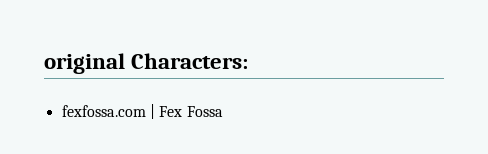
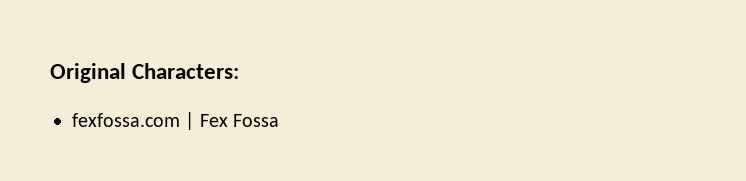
- original Characters:
+ Original Characters:

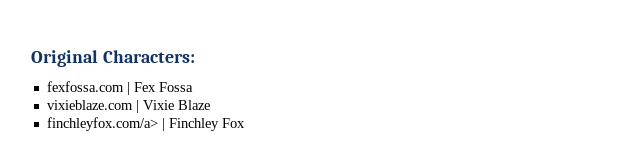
+ vixieblaze.com | Vixie Blaze
+ finchleyfox.com/a> | Finchley Fox

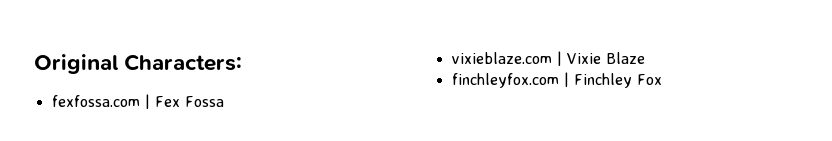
- finchleyfox.com/a> | Finchley Fox
+ finchleyfox.com | Finchley Fox

